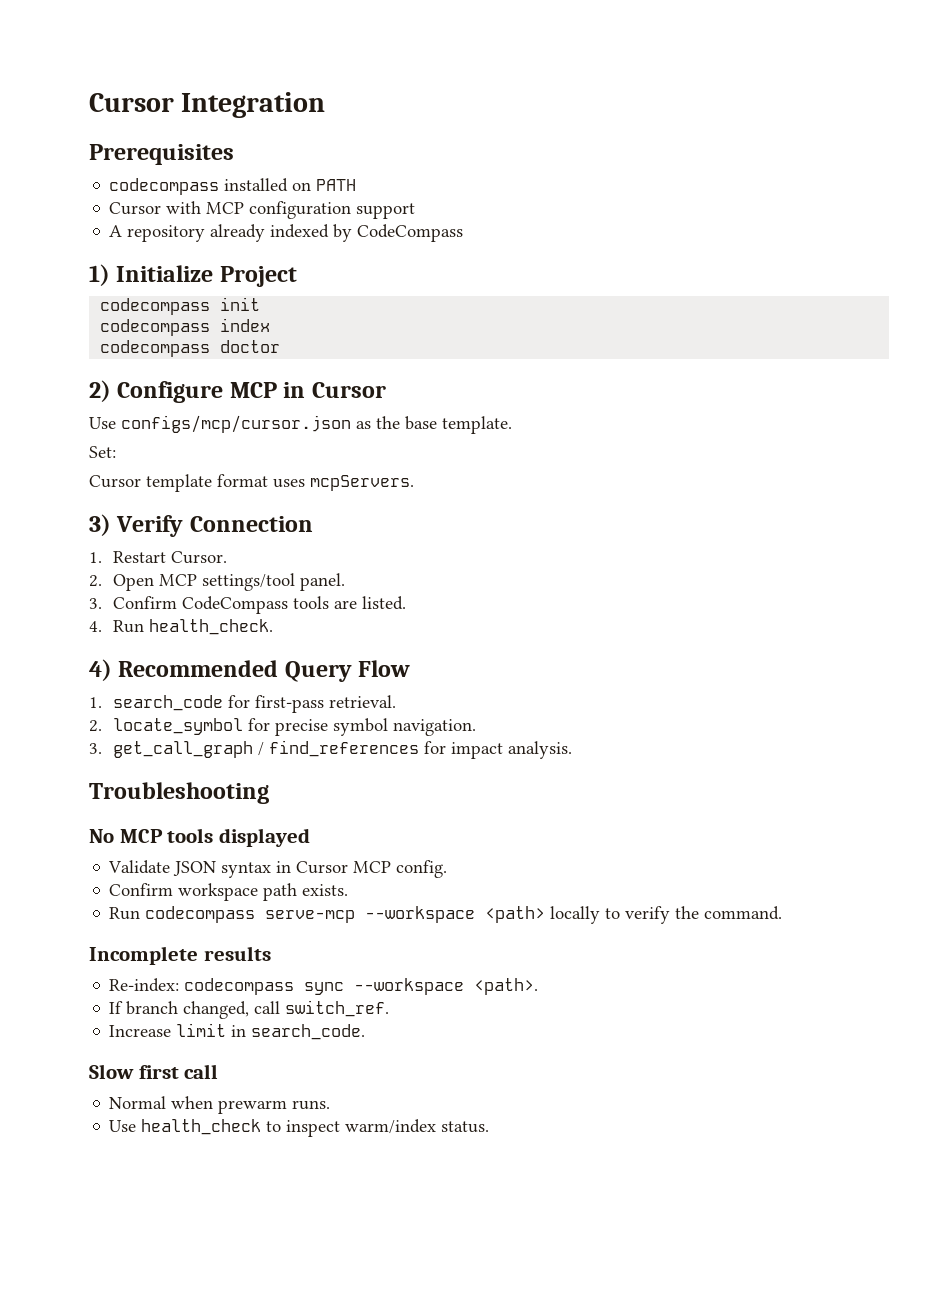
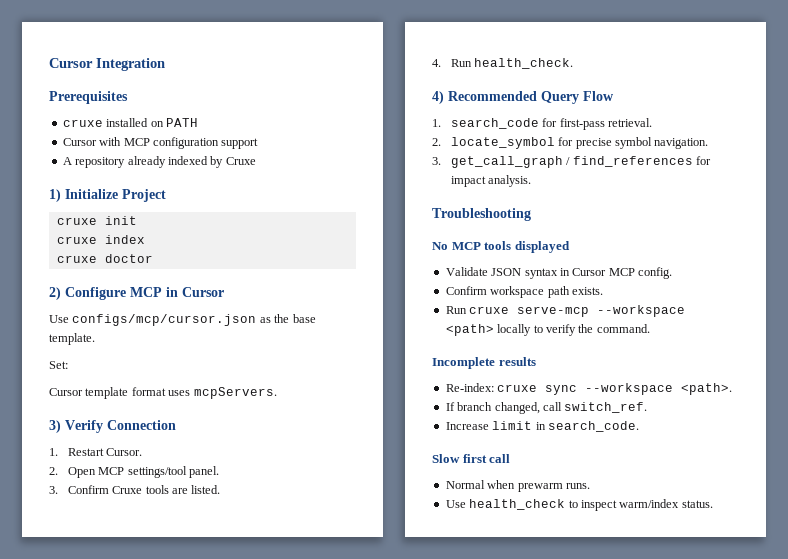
- codecompass installed on PATH
+ cruxe installed on PATH
- A repository already indexed by CodeCompass
+ A repository already indexed by Cruxe
- codecompass init
+ cruxe init
- codecompass index
+ cruxe index
- codecompass doctor
+ cruxe doctor
- 3. Confirm CodeCompass tools are listed.
+ 3. Confirm Cruxe tools are listed.
- Run codecompass serve-mcp --workspace <path> locally to verify the command.
+ Run cruxe serve-mcp --workspace <path> locally to verify the command.
- Re-index: codecompass sync --workspace <path>.
+ Re-index: cruxe sync --workspace <path>.

